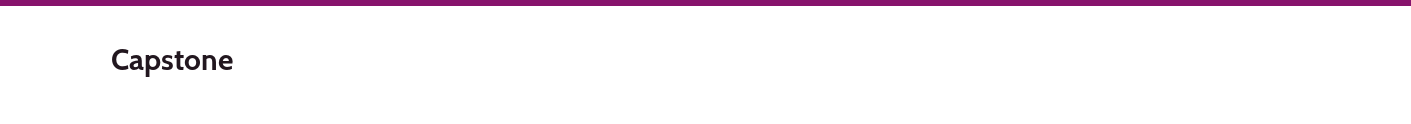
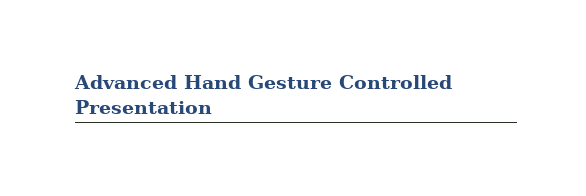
- Capstone
+ Advanced Hand Gesture Controlled Presentation

